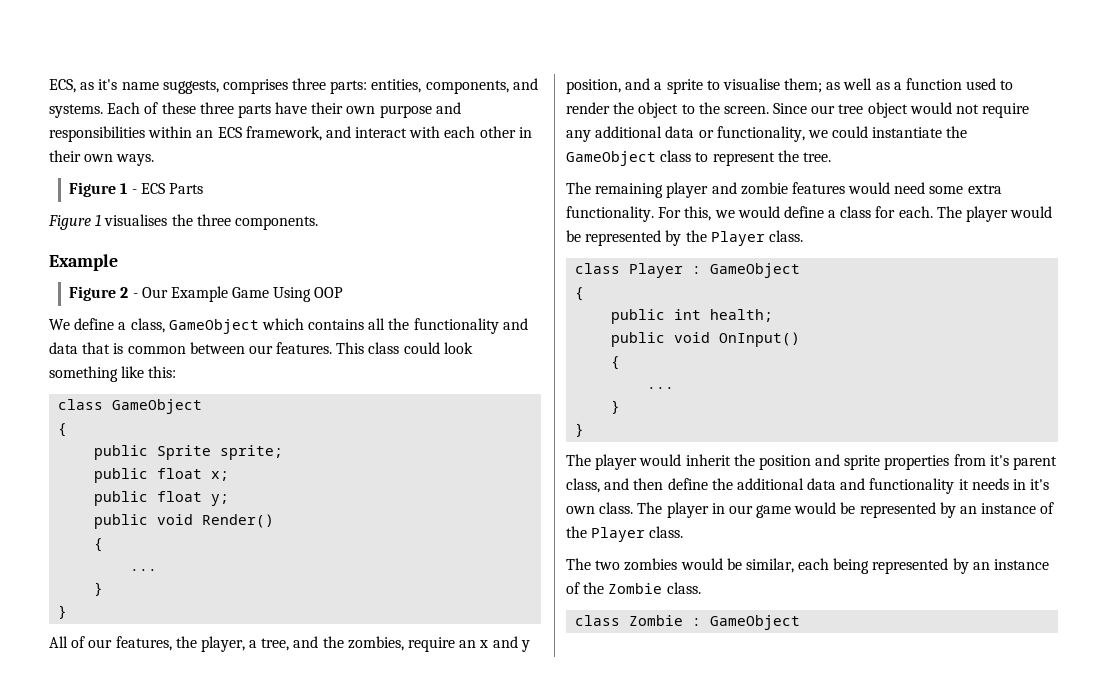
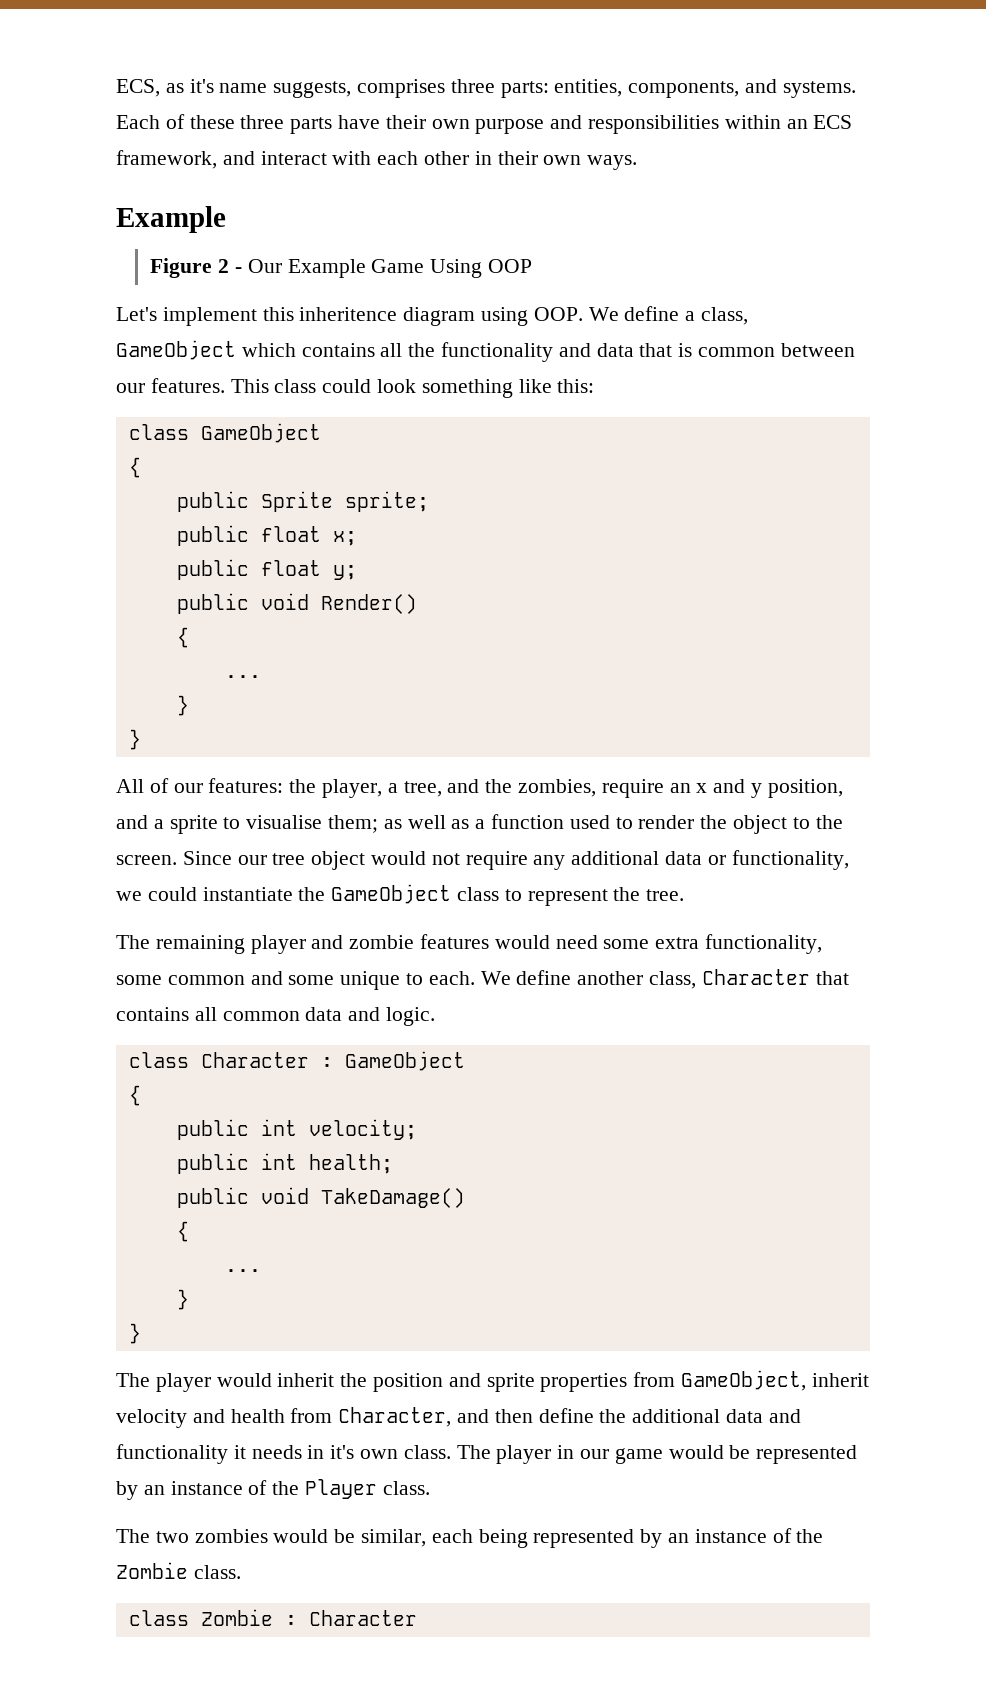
- Figure 1 - ECS Parts
- Figure 1 visualises the three components.
- We define a class, GameObject which contains all the functionality and data that is common between our features.
+ Let's implement this inheritence diagram using OOP. We define a class, GameObject which contains all the functionality and data that is common between our features.
- All of our features, the player, a tree, and the zombies, require an x and y position, and a sprite to visualise them; as well as a function used to render the object to the screen.
+ All of our features: the player, a tree, and the zombies, require an x and y position, and a sprite to visualise them; as well as a function used to render the object to the screen.
- The remaining player and zombie features would need some extra functionality. For this, we would define a class for each. The player would be represented by the Player class.
- class Player : GameObject
+ The remaining player and zombie features would need some extra functionality, some common and some unique to each. We define another class, Character that contains all common data and logic.
+ class Character : GameObject
+ public int velocity;
- public void OnInput()
+ public void TakeDamage()
- The player would inherit the position and sprite properties from it's parent class, and then define the additional data and functionality it needs in it's own class.
+ The player would inherit the position and sprite properties from GameObject, inherit velocity and health from Character, and then define the additional data and functionality it needs in it's own class.
- class Zombie : GameObject
+ class Zombie : Character

